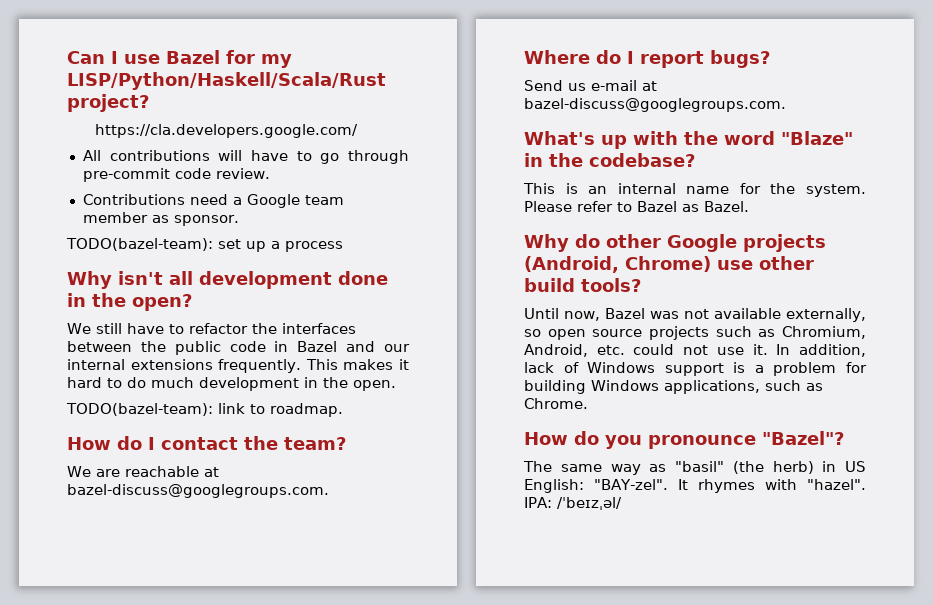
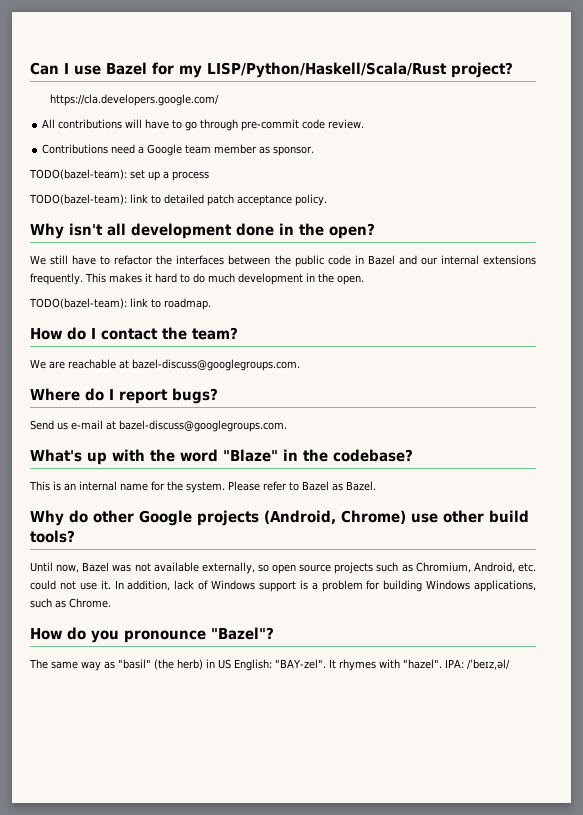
+ TODO(bazel-team): link to detailed patch acceptance policy.

